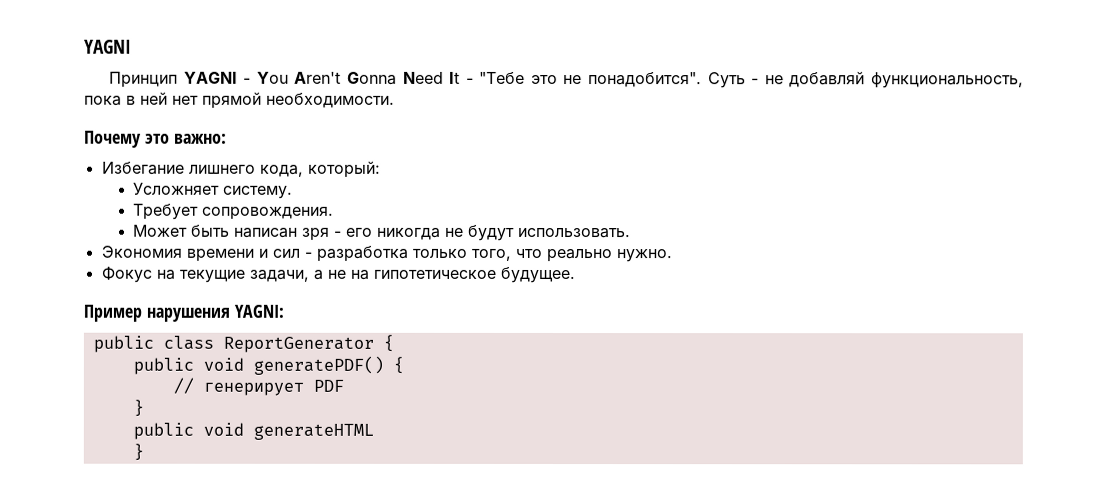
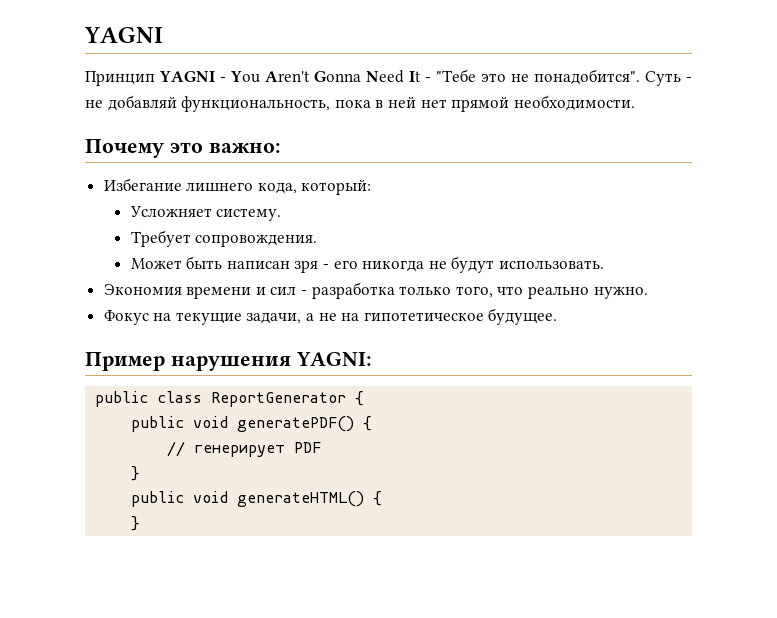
- public void generateHTML
+ public void generateHTML() {

